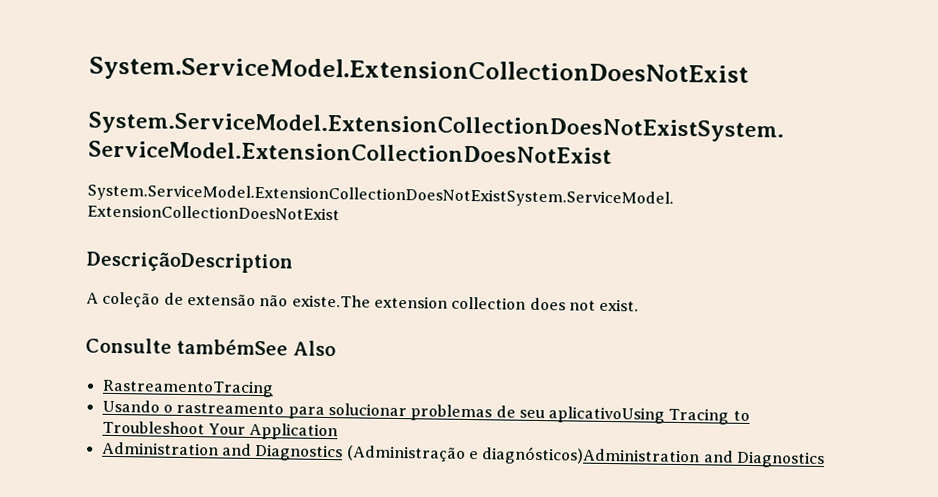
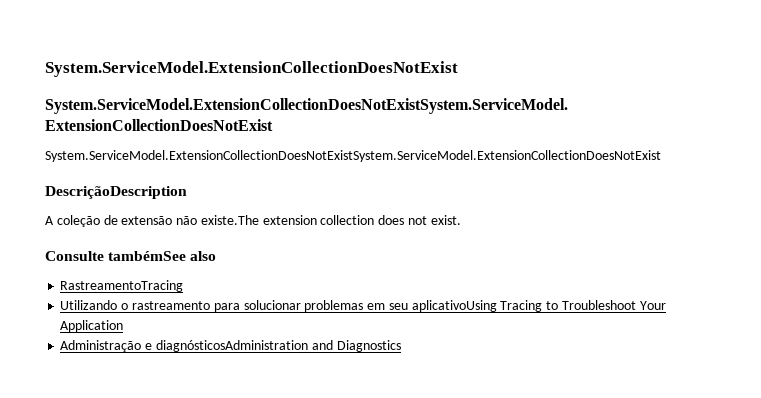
- Consulte tambémSee Also
+ Consulte tambémSee also
- Usando o rastreamento para solucionar problemas de seu aplicativoUsing Tracing to Troubleshoot Your Application
+ Utilizando o rastreamento para solucionar problemas em seu aplicativoUsing Tracing to Troubleshoot Your Application
- Administration and Diagnostics (Administração e diagnósticos)Administration and Diagnostics
+ Administração e diagnósticosAdministration and Diagnostics

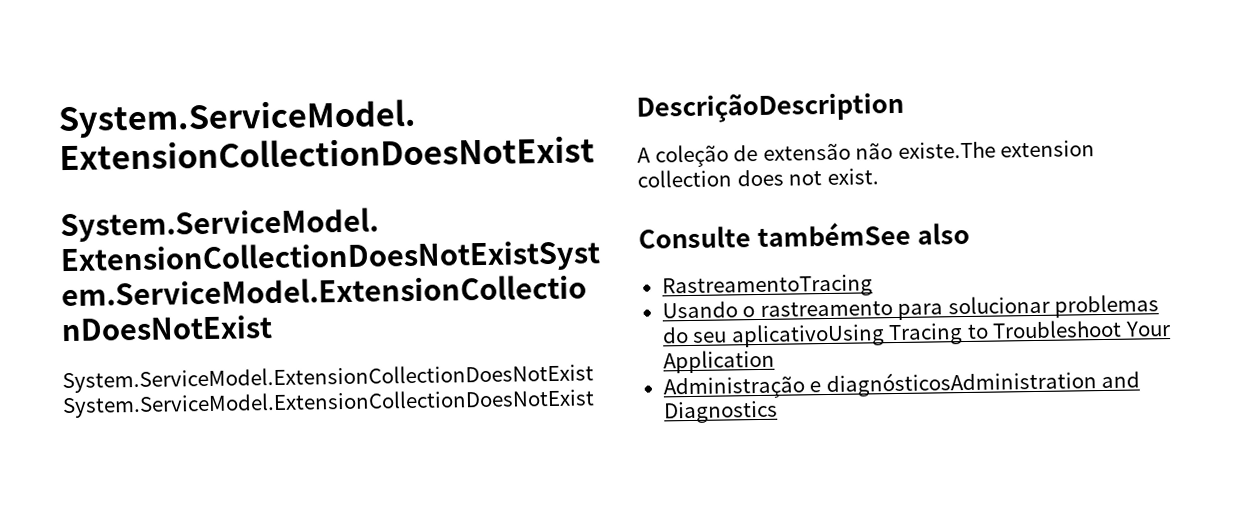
- Utilizando o rastreamento para solucionar problemas em seu aplicativoUsing Tracing to Troubleshoot Your Application
+ Usando o rastreamento para solucionar problemas do seu aplicativoUsing Tracing to Troubleshoot Your Application

